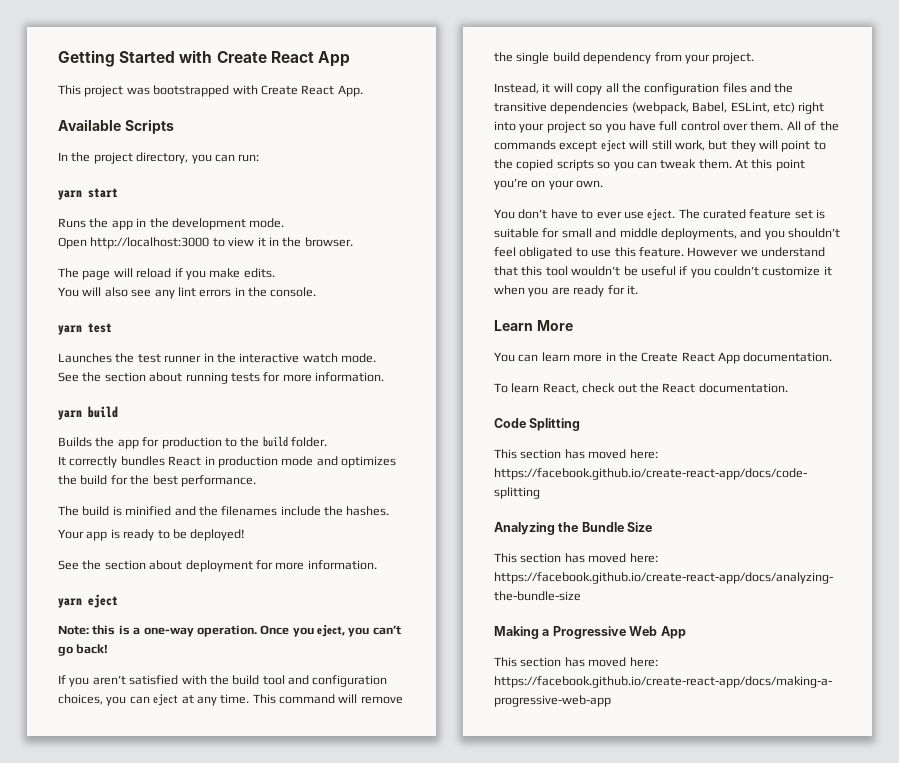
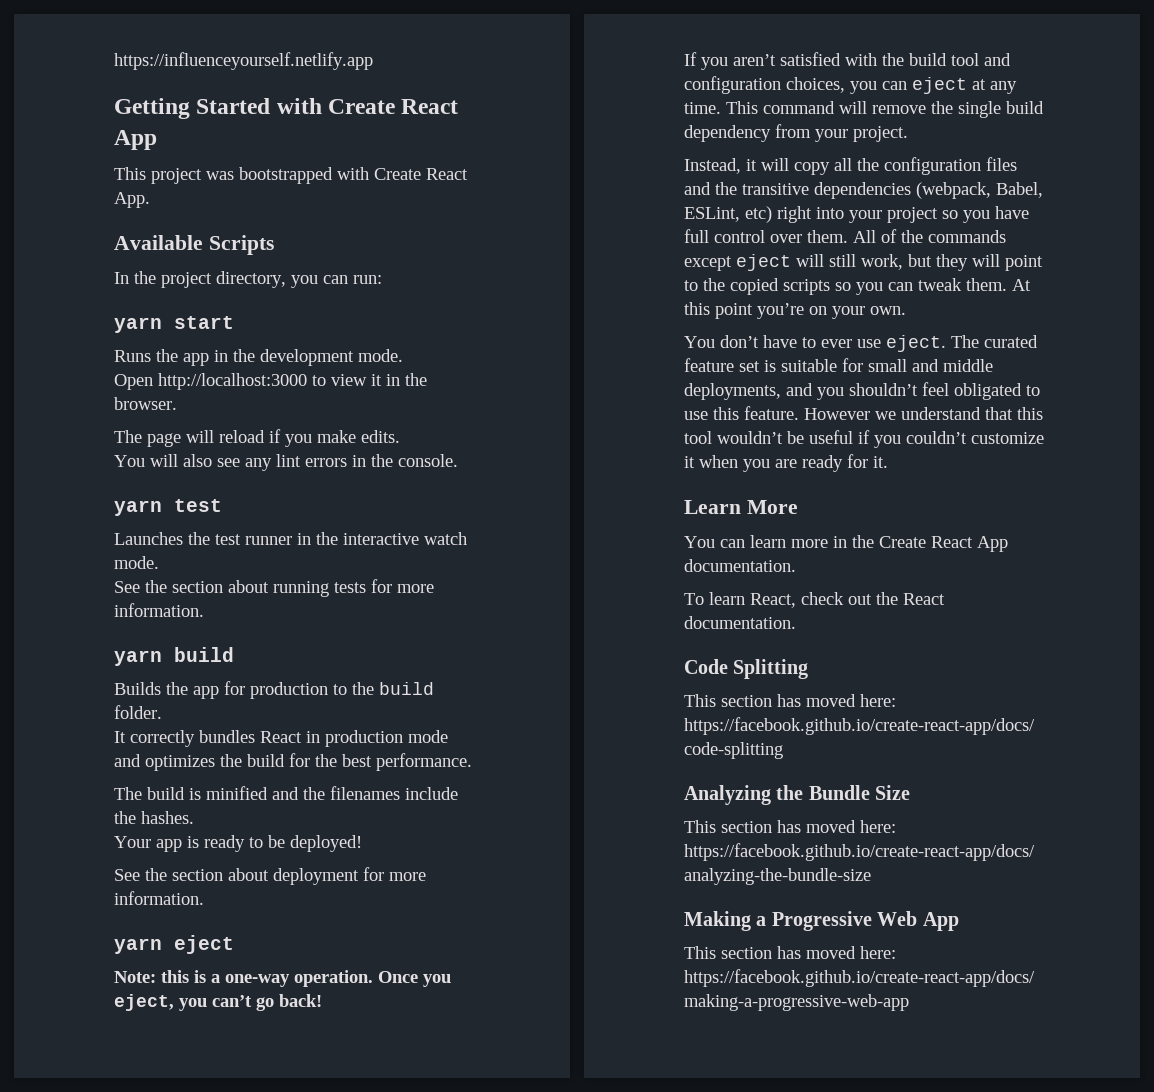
+ https://influenceyourself.netlify.app

